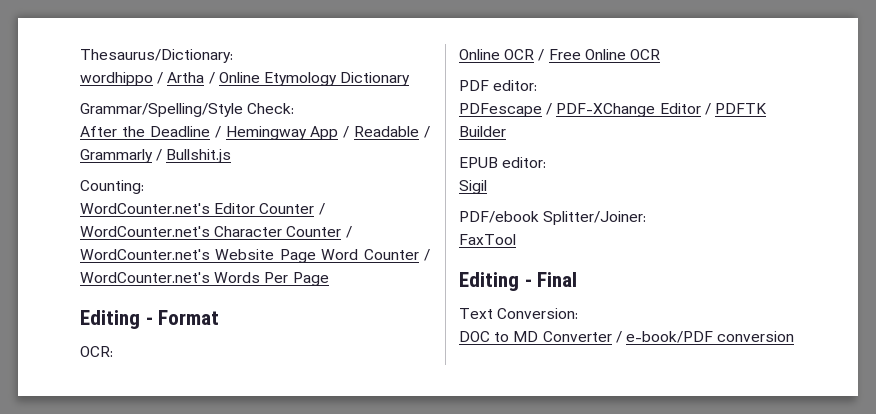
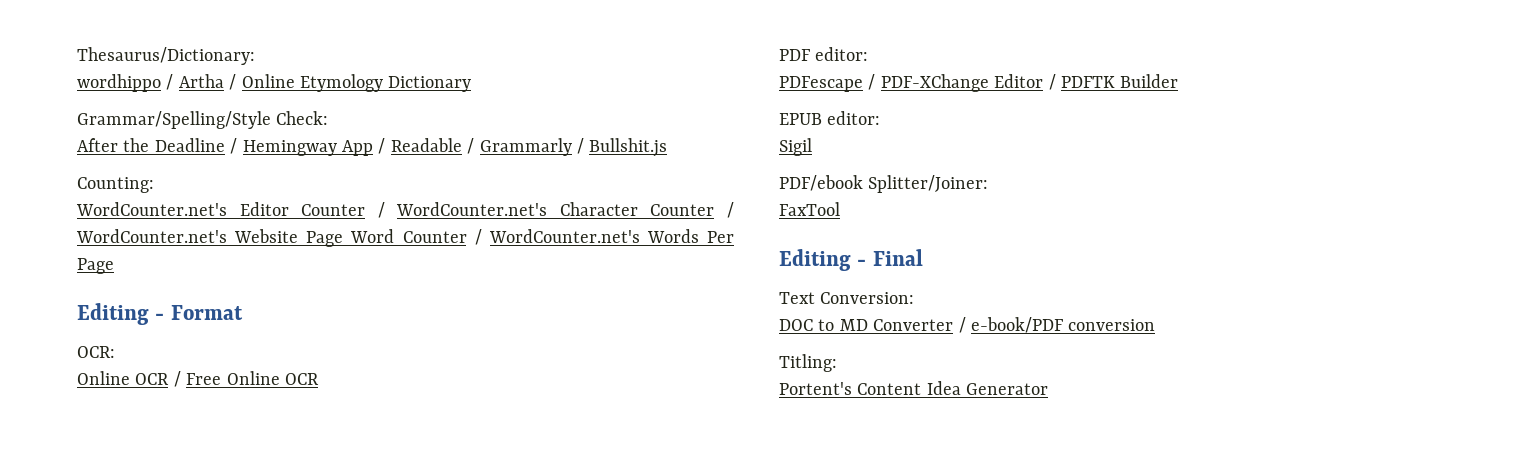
+ Titling:
+ Portent's Content Idea Generator

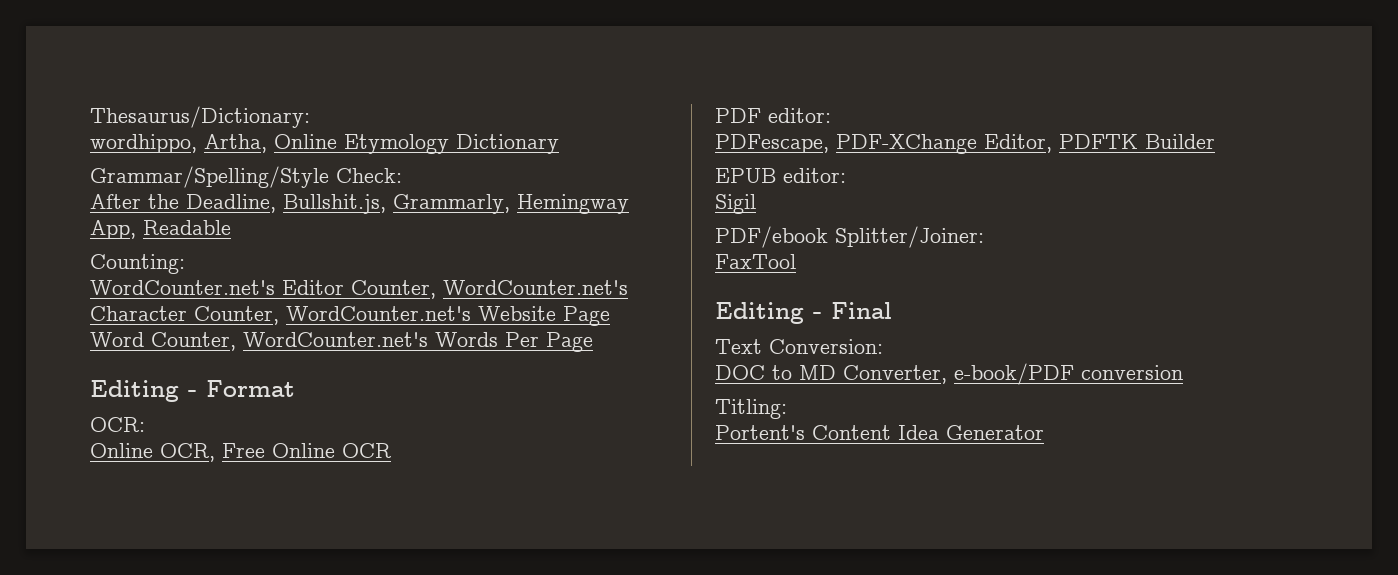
- wordhippo / Artha / Online Etymology Dictionary
+ wordhippo, Artha, Online Etymology Dictionary
- After the Deadline / Hemingway App / Readable / Grammarly / Bullshit.js
+ After the Deadline, Bullshit.js, Grammarly, Hemingway App, Readable
  Counting:
- WordCounter.net's Editor Counter / WordCounter.net's Character Counter / WordCounter.net's Website Page Word Counter / WordCounter.net's Words Per Page
+ WordCounter.net's Editor Counter, WordCounter.net's Character Counter, WordCounter.net's Website Page Word Counter, WordCounter.net's Words Per Page
- Online OCR / Free Online OCR
+ Online OCR, Free Online OCR
- PDFescape / PDF-XChange Editor / PDFTK Builder
+ PDFescape, PDF-XChange Editor, PDFTK Builder
- DOC to MD Converter / e-book/PDF conversion
+ DOC to MD Converter, e-book/PDF conversion

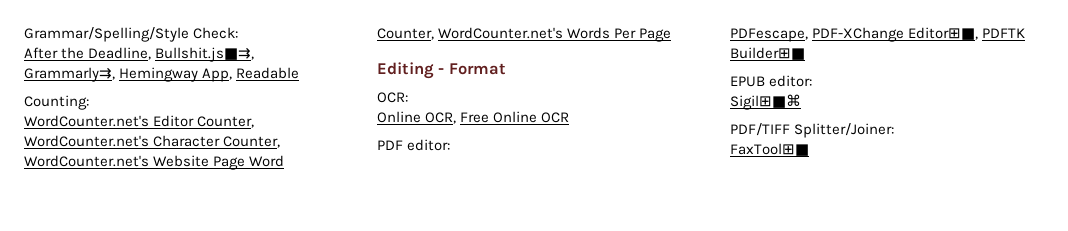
- Thesaurus/Dictionary:
- wordhippo, Artha, Online Etymology Dictionary
- After the Deadline, Bullshit.js, Grammarly, Hemingway App, Readable
+ After the Deadline, Bullshit.js■⇉, Grammarly⇉, Hemingway App, Readable
- PDFescape, PDF-XChange Editor, PDFTK Builder
+ PDFescape, PDF-XChange Editor⊞■, PDFTK Builder⊞■
- Sigil
- PDF/ebook Splitter/Joiner:
+ Sigil⊞■⌘
+ PDF/TIFF Splitter/Joiner:
- FaxTool
- Editing - Final
- Text Conversion:
- DOC to MD Converter, e-book/PDF conversion
- Titling:
- Portent's Content Idea Generator
+ FaxTool⊞■

